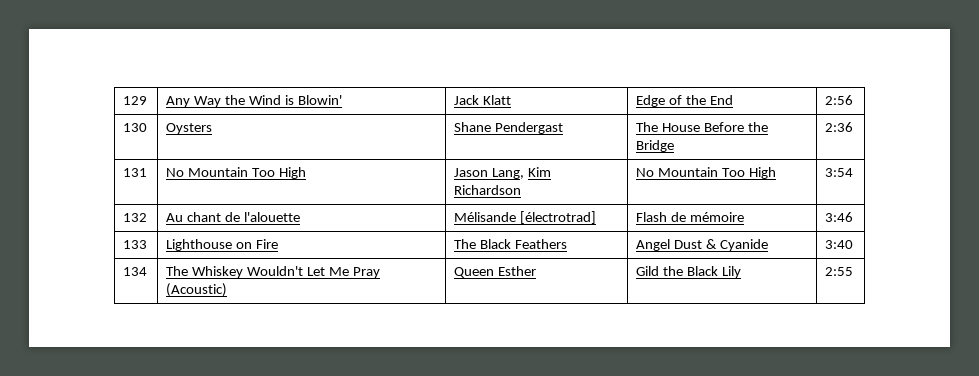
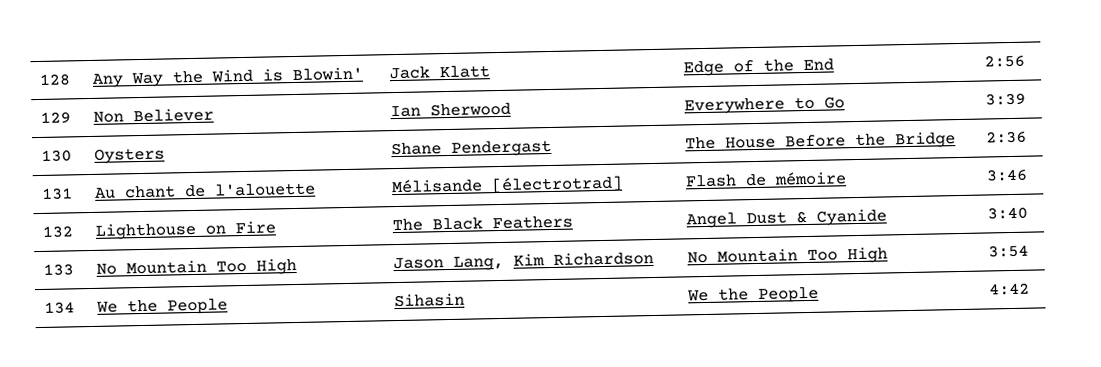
- 129 | Any Way the Wind is Blowin' | Jack Klatt | Edge of the End | 2:56
+ 128 | Any Way the Wind is Blowin' | Jack Klatt | Edge of the End | 2:56
+ 129 | Non Believer | Ian Sherwood | Everywhere to Go | 3:39
- 131 | No Mountain Too High | Jason Lang, Kim Richardson | No Mountain Too High | 3:54
+ 131 | Au chant de l'alouette | Mélisande [électrotrad] | Flash de mémoire | 3:46
+ 132 | Lighthouse on Fire | The Black Feathers | Angel Dust & Cyanide | 3:40
+ 133 | No Mountain Too High | Jason Lang, Kim Richardson | No Mountain Too High | 3:54
- 132 | Au chant de l'alouette | Mélisande [électrotrad] | Flash de mémoire | 3:46
- 133 | Lighthouse on Fire | The Black Feathers | Angel Dust & Cyanide | 3:40
- 134 | The Whiskey Wouldn't Let Me Pray (Acoustic) | Queen Esther | Gild the Black Lily | 2:55
+ 134 | We the People | Sihasin | We the People | 4:42

